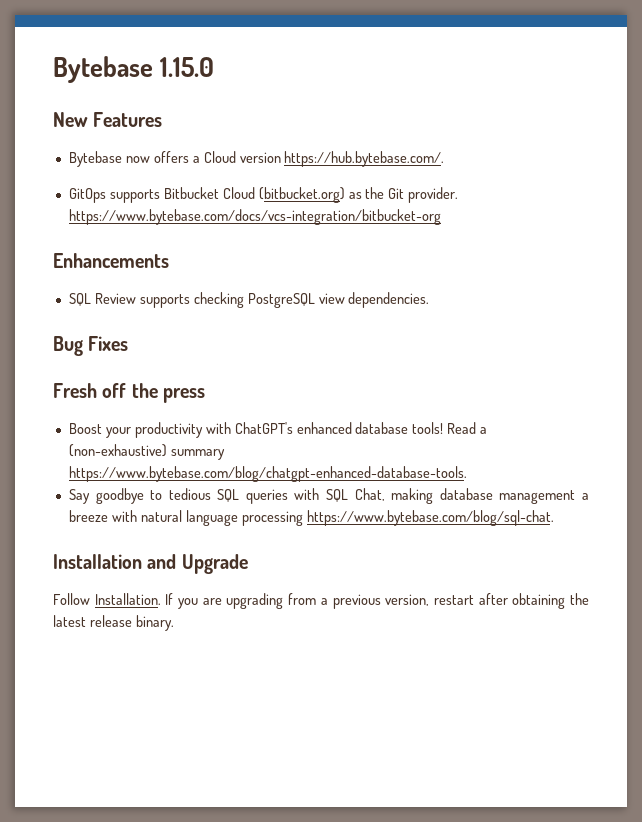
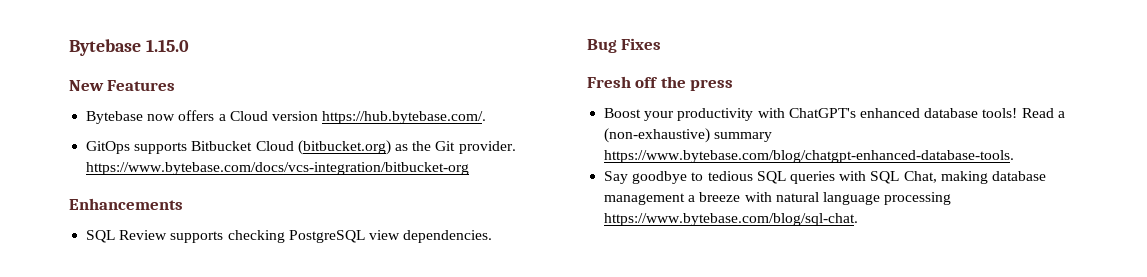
- Installation and Upgrade
- Follow Installation. If you are upgrading from a previous version, restart after obtaining the latest release binary.

